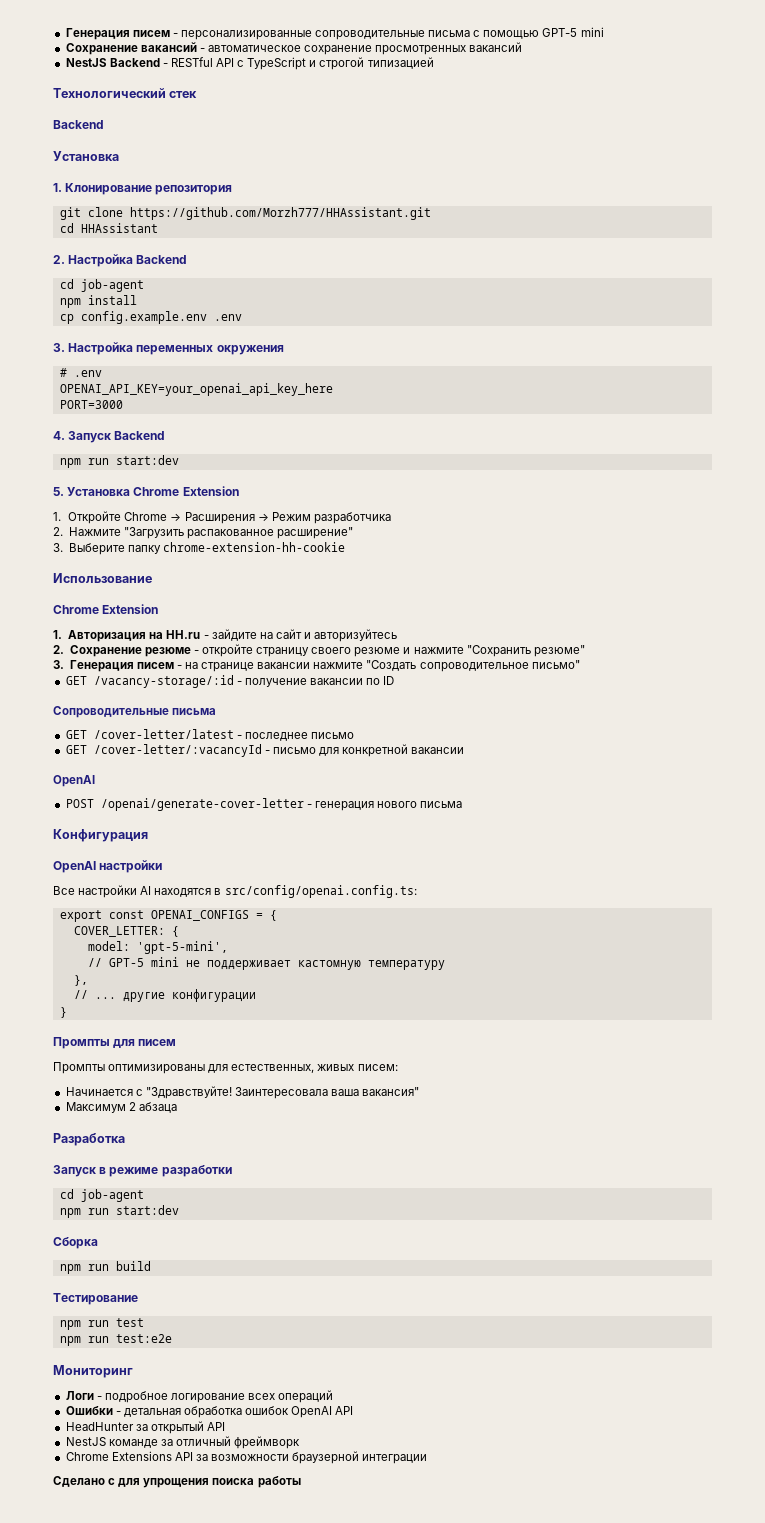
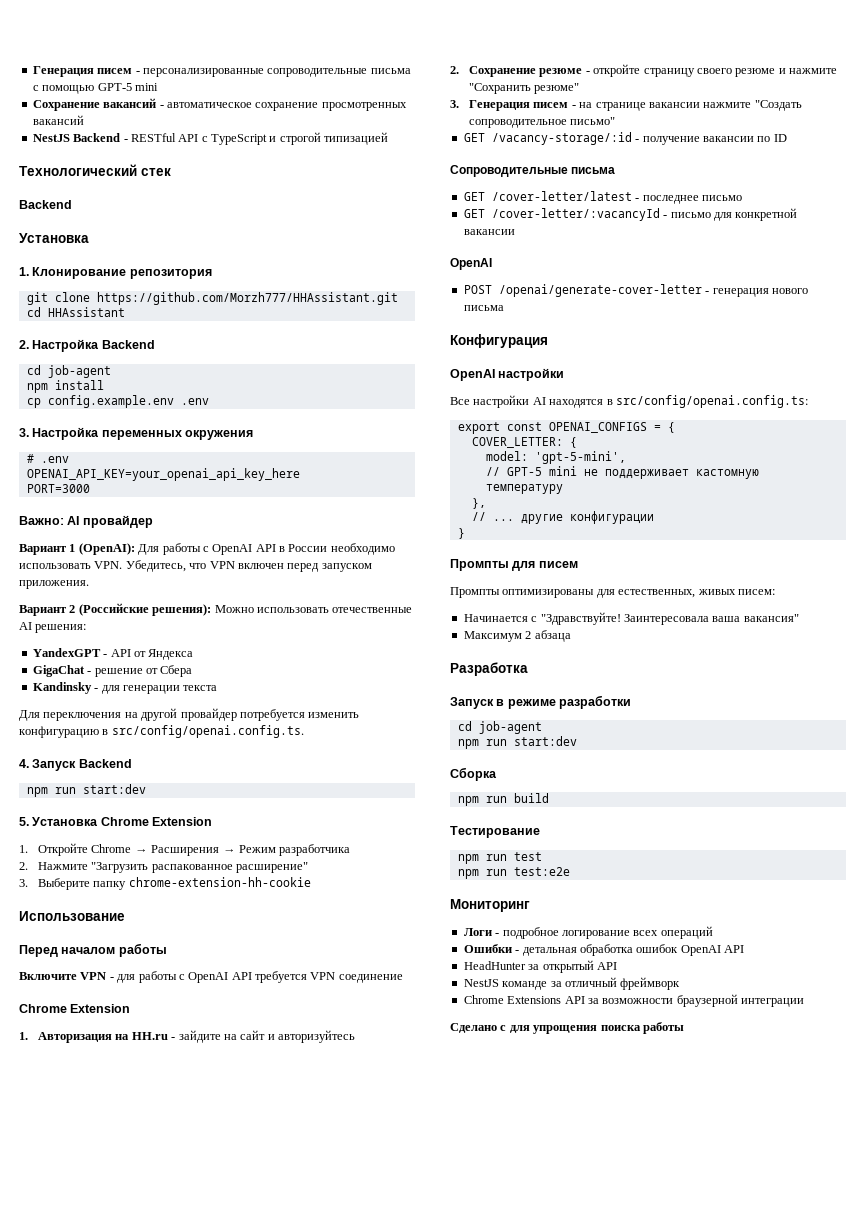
+ Важно: AI провайдер
+ Вариант 1 (OpenAI): Для работы с OpenAI API в России необходимо использовать VPN. Убедитесь, что VPN включен перед запуском приложения.
+ Вариант 2 (Российские решения): Можно использовать отечественные AI решения:
+ YandexGPT - API от Яндекса
+ GigaChat - решение от Сбера
+ Kandinsky - для генерации текста
+ Для переключения на другой провайдер потребуется изменить конфигурацию в src/config/openai.config.ts.
+ Перед началом работы
+ Включите VPN - для работы с OpenAI API требуется VPN соединение

